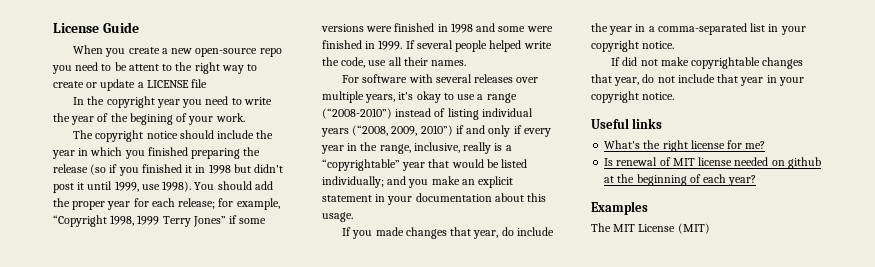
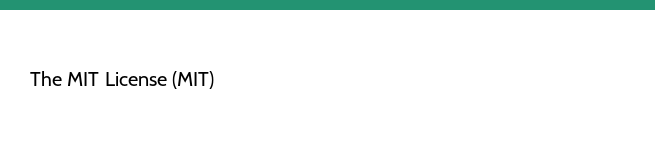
- License Guide
- When you create a new open-source repo you need to be attent to the right way to create or update a LICENSE file
- In the copyright year you need to write the year of the begining of your work.
- The copyright notice should include the year in which you finished preparing the release (so if you finished it in 1998 but didn't post it until 1999, use 1998). You should add the proper year for each release; for example, “Copyright 1998, 1999 Terry Jones” if some versions were finished in 1998 and some were finished in 1999. If several people helped write the code, use all their names.
- For software with several releases over multiple years, it's okay to use a range (“2008-2010”) instead of listing individual years (“2008, 2009, 2010”) if and only if every year in the range, inclusive, really is a “copyrightable” year that would be listed individually; and you make an explicit statement in your documentation about this usage.
- If you made changes that year, do include the year in a comma-separated list in your copyright notice.
- If did not make copyrightable changes that year, do not include that year in your copyright notice.
- Useful links
- What's the right license for me?
- Is renewal of MIT license needed on github at the beginning of each year?
- Examples

